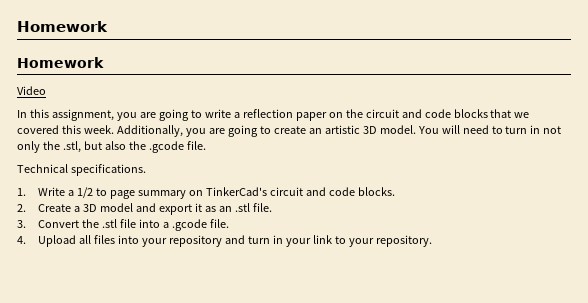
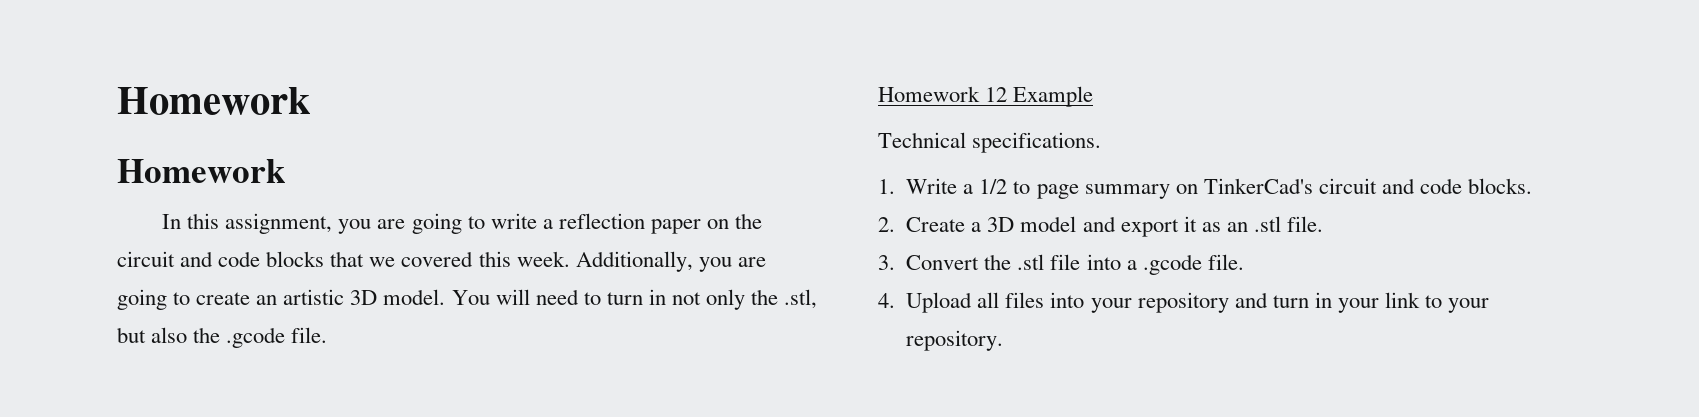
- Video
+ Homework 12 Example

